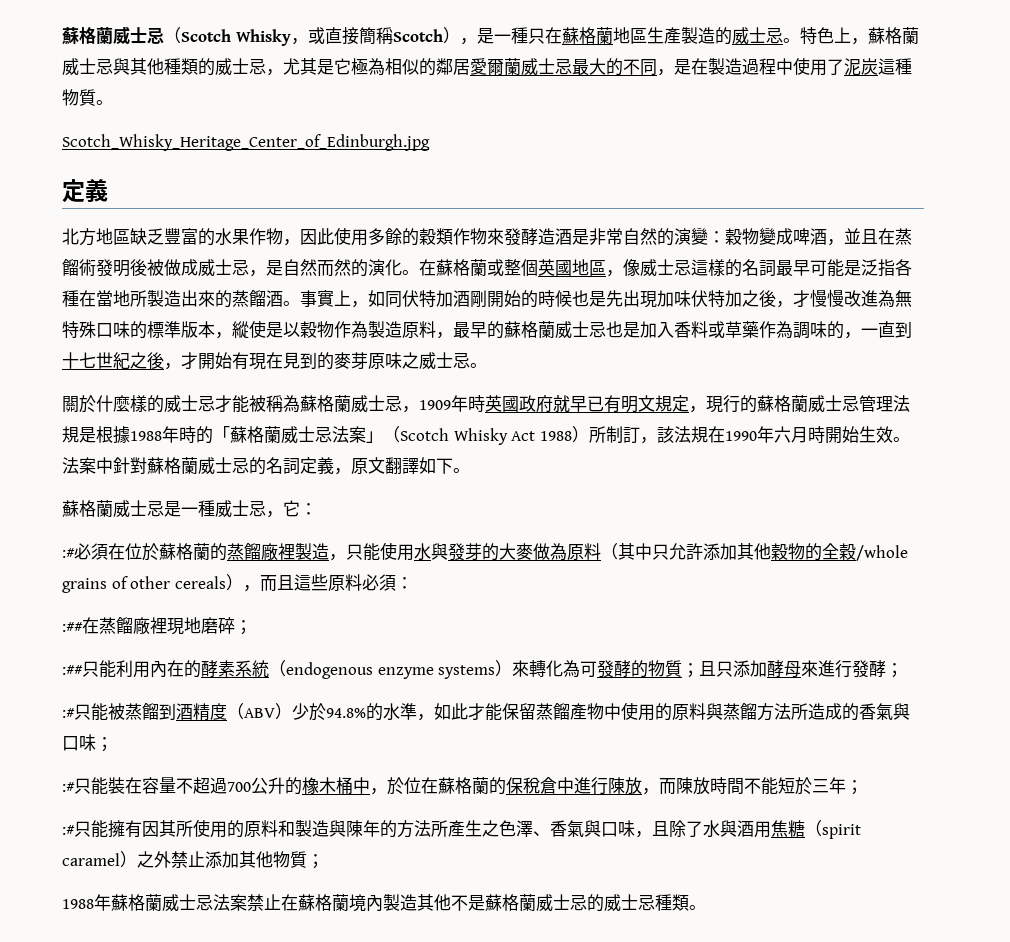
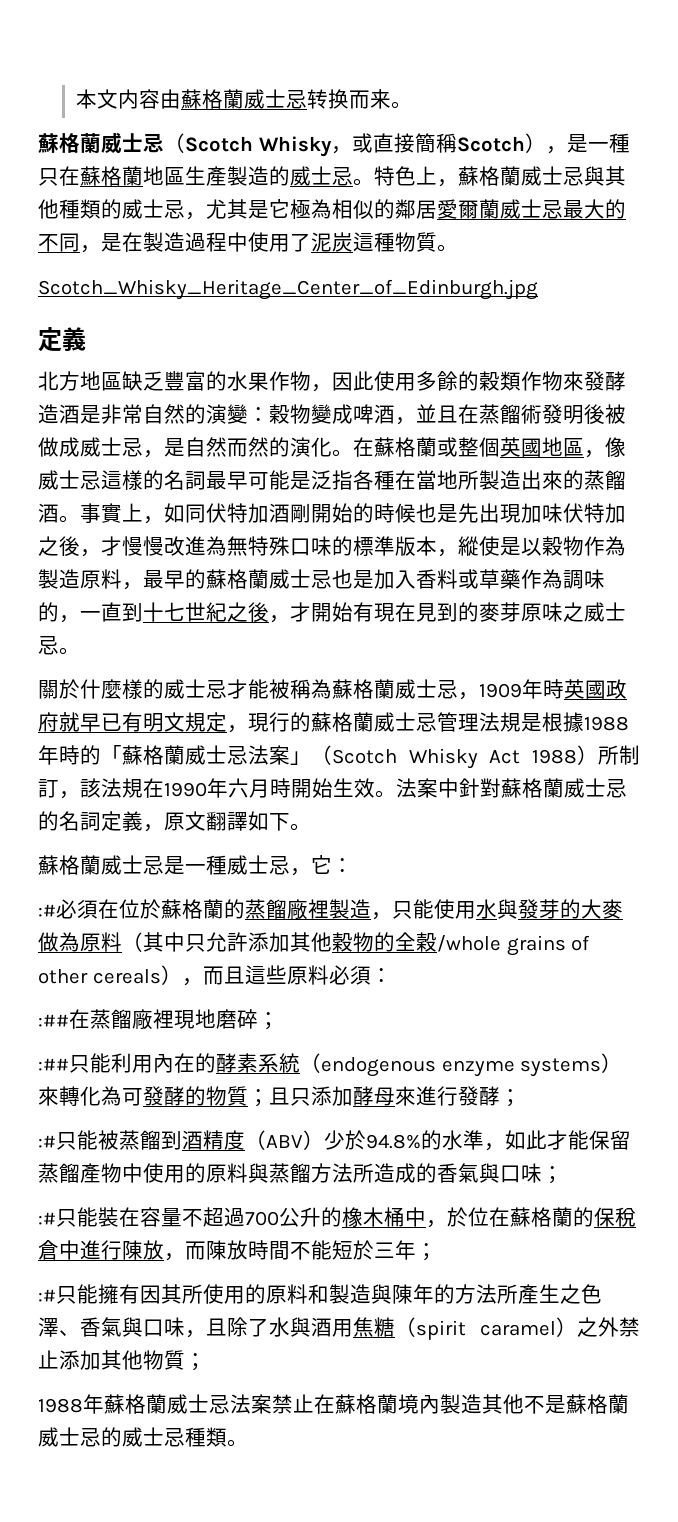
+ 本文内容由蘇格蘭威士忌转换而来。

